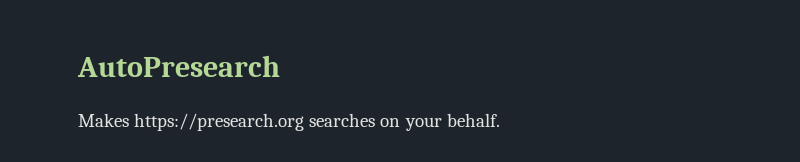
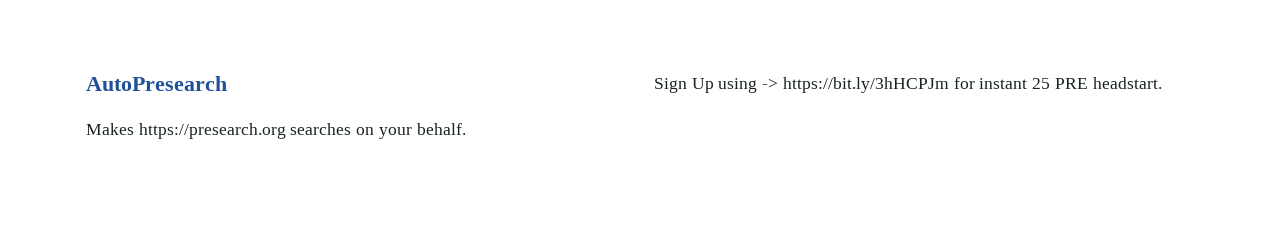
+ Sign Up using -> https://bit.ly/3hHCPJm for instant 25 PRE headstart.

